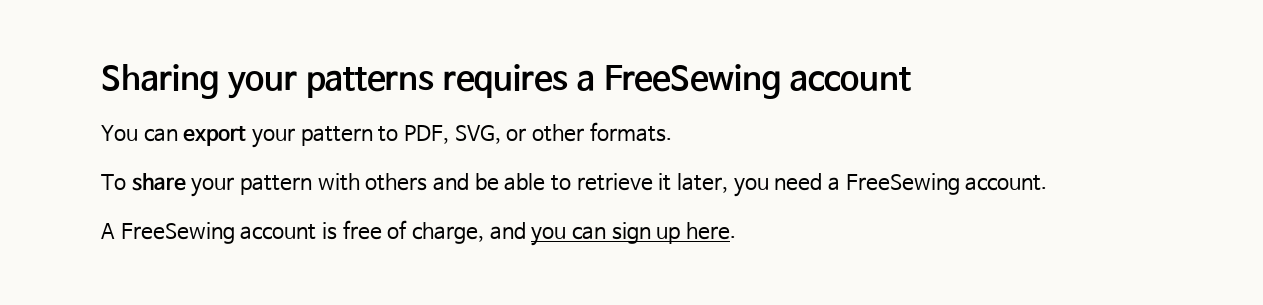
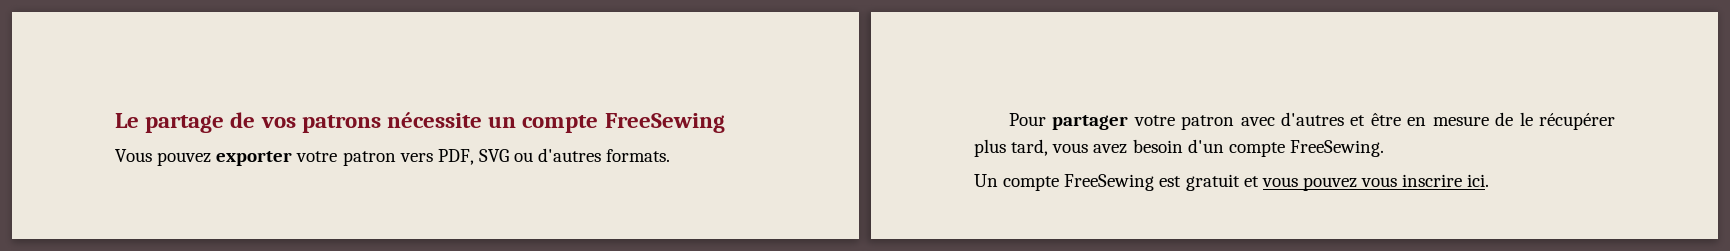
- Sharing your patterns requires a FreeSewing account
- You can export your pattern to PDF, SVG, or other formats.
- To share your pattern with others and be able to retrieve it later, you need a FreeSewing account.
- A FreeSewing account is free of charge, and you can sign up here.
+ Le partage de vos patrons nécessite un compte FreeSewing
+ Vous pouvez exporter votre patron vers PDF, SVG ou d'autres formats.
+ Pour partager votre patron avec d'autres et être en mesure de le récupérer plus tard, vous avez besoin d'un compte FreeSewing.
+ Un compte FreeSewing est gratuit et vous pouvez vous inscrire ici.

